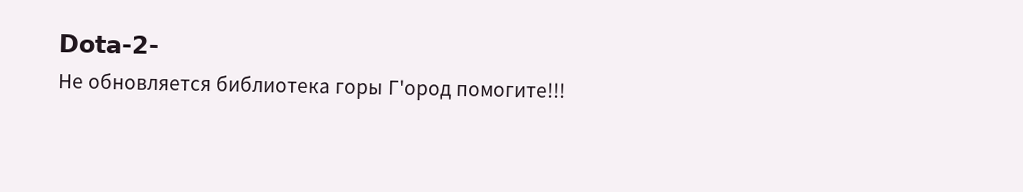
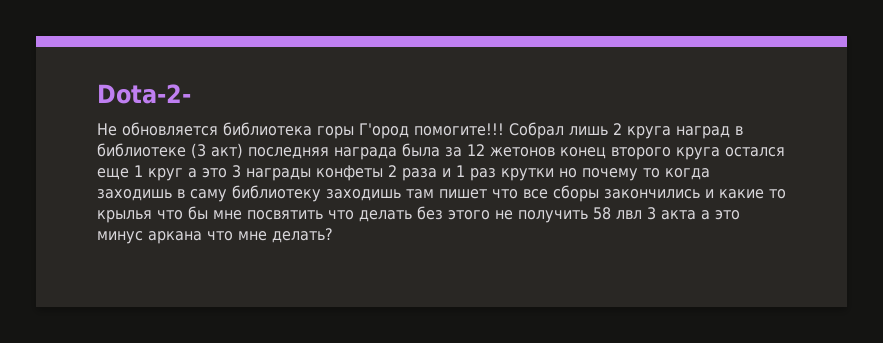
+ Собрал лишь 2 круга наград в библиотеке (3 акт) последняя награда была за 12 жетонов конец второго круга остался еще 1 круг а это 3 награды конфеты 2 раза и 1 раз крутки но почему то когда заходишь в саму библиотеку заходишь там пишет что все сборы закончились и какие то крылья что бы мне посвятить что делать без этого не получить 58 лвл 3 акта а это минус аркана что мне делать?

